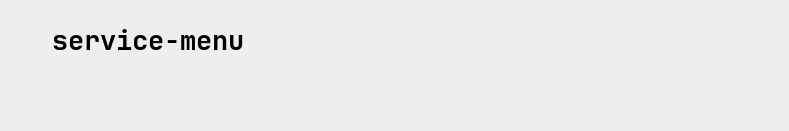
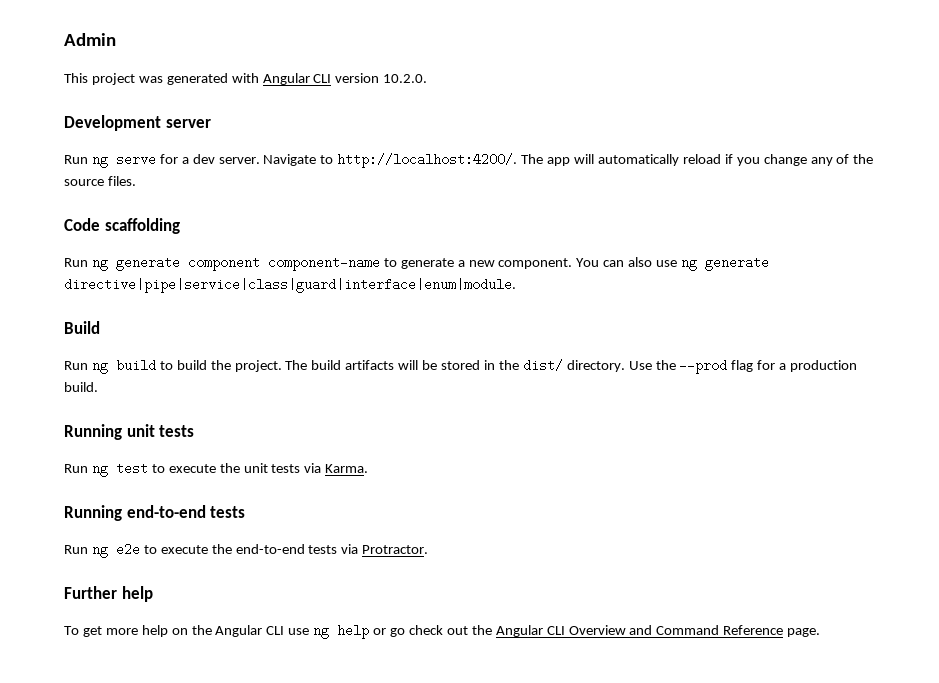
- service-menu
+ Admin
+ This project was generated with Angular CLI version 10.2.0.
+ Development server
+ Run ng serve for a dev server. Navigate to http://localhost:4200/. The app will automatically reload if you change any of the source files.
+ Code scaffolding
+ Run ng generate component component-name to generate a new component. You can also use ng generate directive|pipe|service|class|guard|interface|enum|module.
+ Build
+ Run ng build to build the project. The build artifacts will be stored in the dist/ directory. Use the --prod flag for a production build.
+ Running unit tests
+ Run ng test to execute the unit tests via Karma.
+ Running end-to-end tests
+ Run ng e2e to execute the end-to-end tests via Protractor.
+ Further help
+ To get more help on the Angular CLI use ng help or go check out the Angular CLI Overview and Command Reference page.

